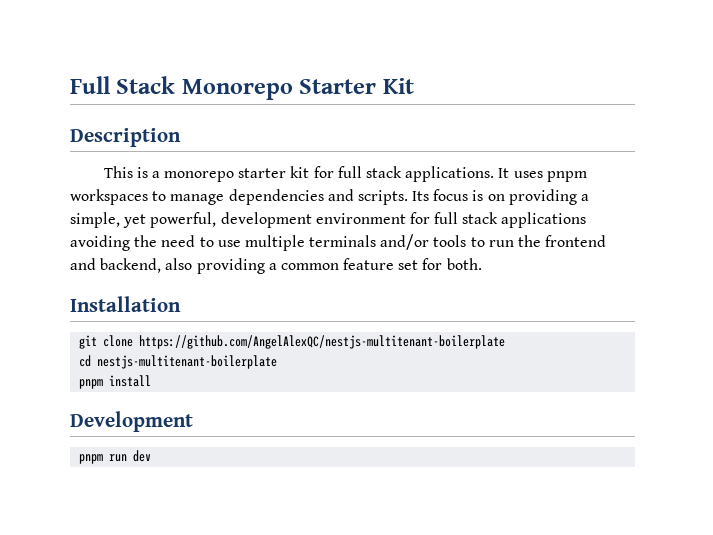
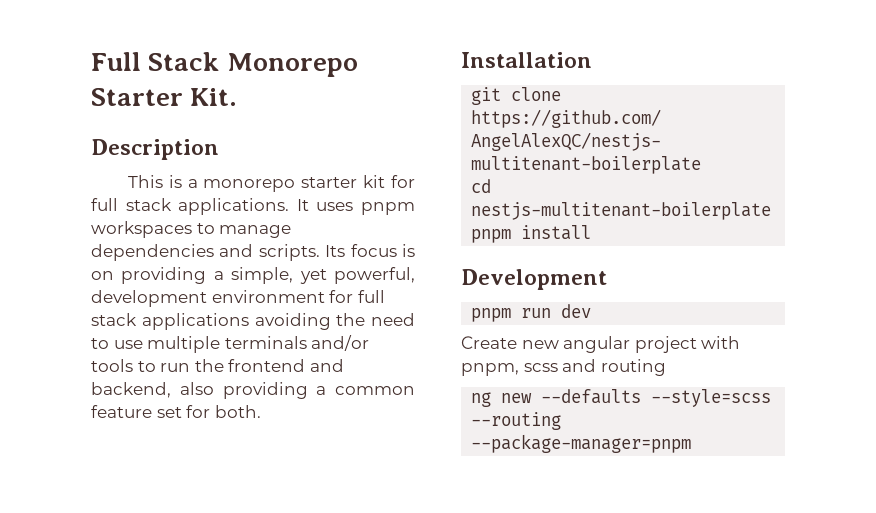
- Full Stack Monorepo Starter Kit
+ Full Stack Monorepo Starter Kit.
+ Create new angular project with pnpm, scss and routing
+ ng new --defaults --style=scss --routing --package-manager=pnpm

